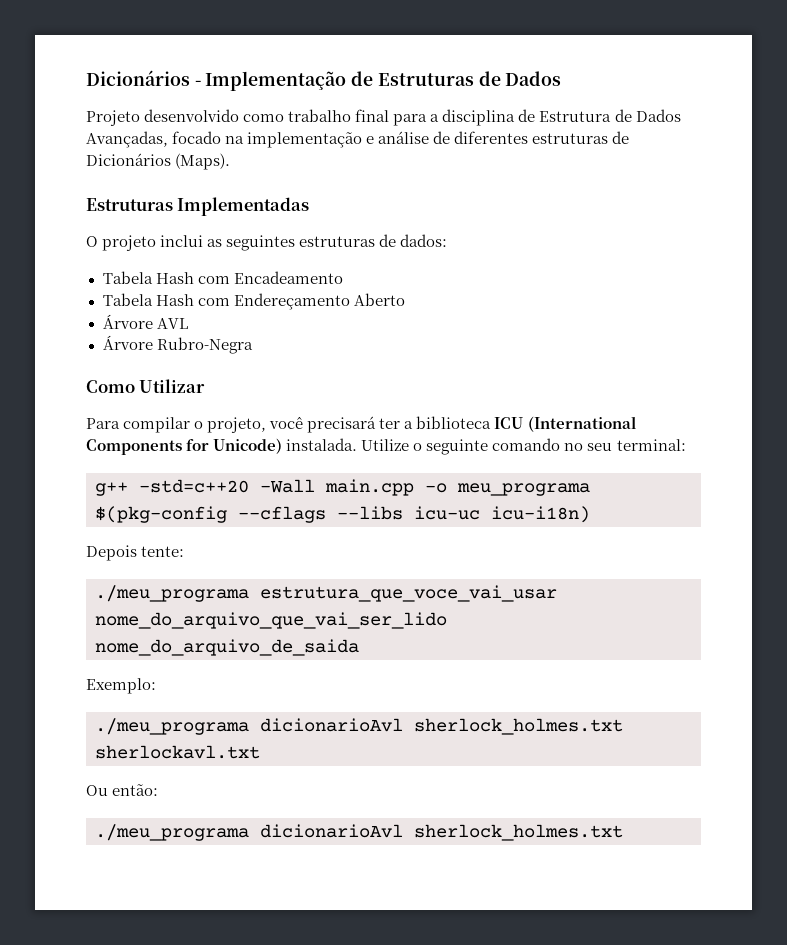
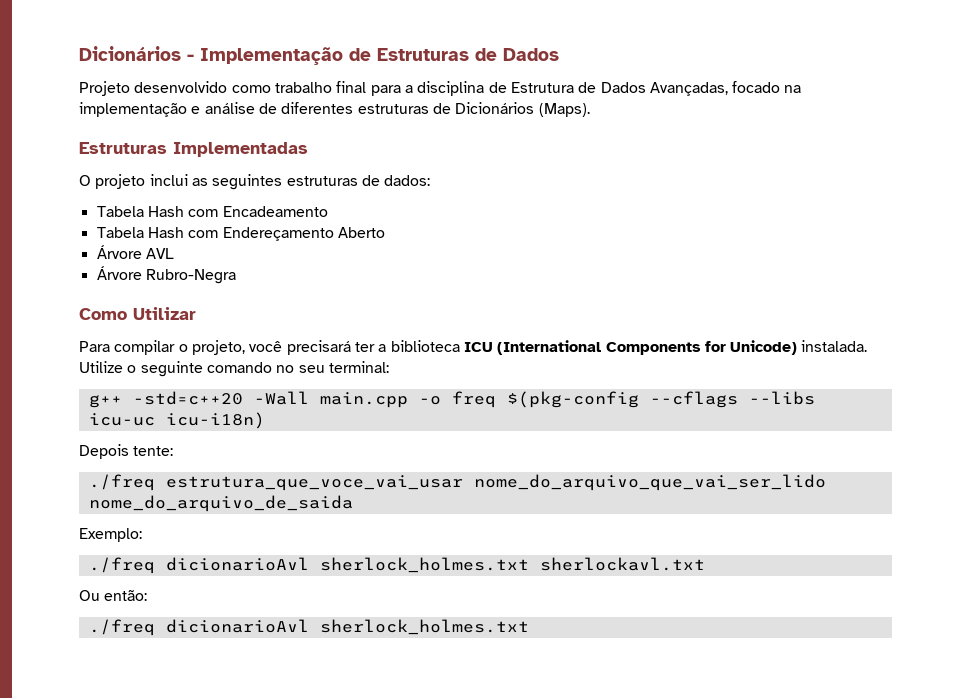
- g++ -std=c++20 -Wall main.cpp -o meu_programa $(pkg-config --cflags --libs icu-uc icu-i18n)
+ g++ -std=c++20 -Wall main.cpp -o freq $(pkg-config --cflags --libs icu-uc icu-i18n)
- ./meu_programa estrutura_que_voce_vai_usar nome_do_arquivo_que_vai_ser_lido nome_do_arquivo_de_saida
+ ./freq estrutura_que_voce_vai_usar nome_do_arquivo_que_vai_ser_lido nome_do_arquivo_de_saida
- ./meu_programa dicionarioAvl sherlock_holmes.txt sherlockavl.txt
+ ./freq dicionarioAvl sherlock_holmes.txt sherlockavl.txt
  Ou então:
- ./meu_programa dicionarioAvl sherlock_holmes.txt
+ ./freq dicionarioAvl sherlock_holmes.txt

